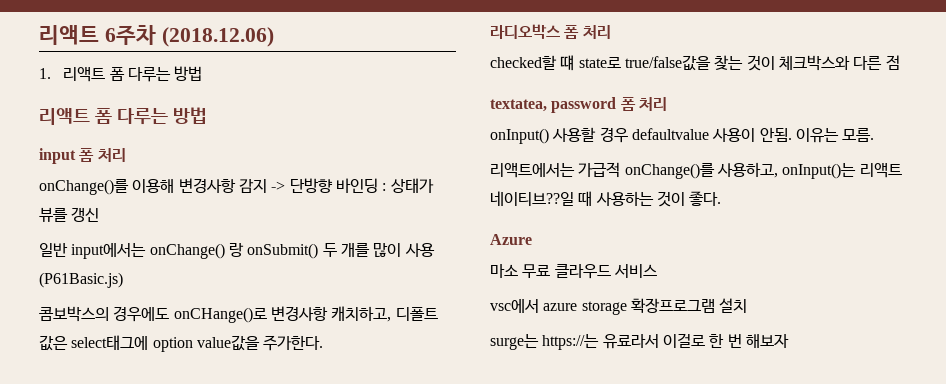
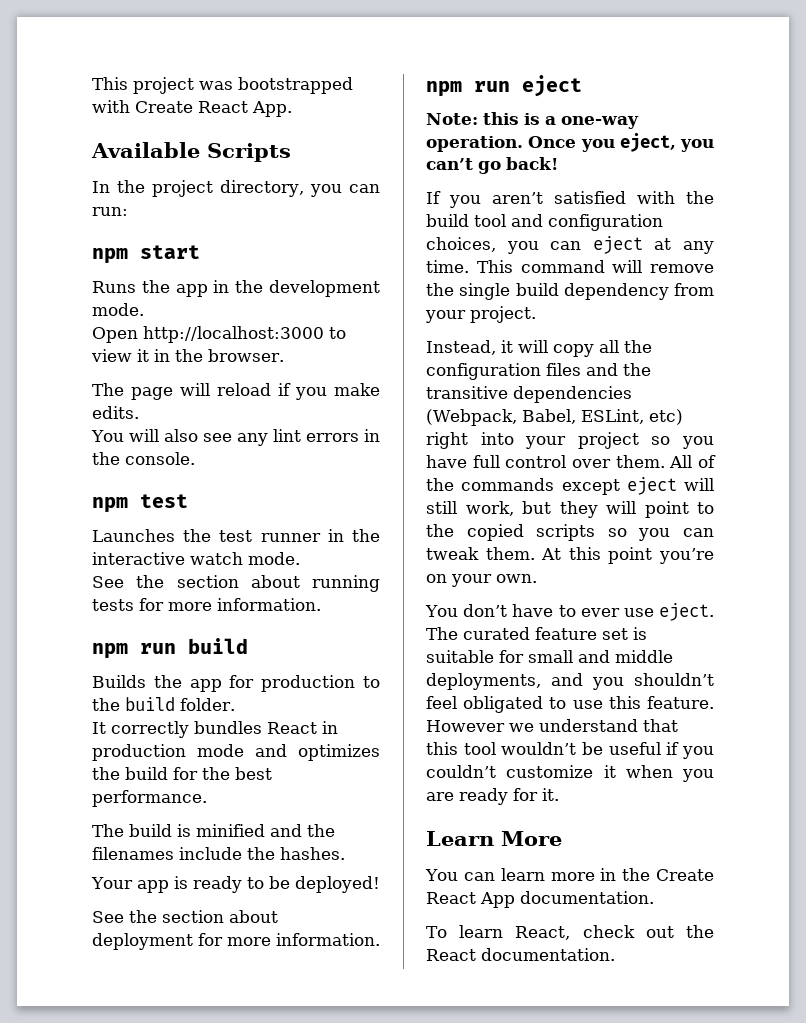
- 리액트 6주차 (2018.12.06)
- 1. 리액트 폼 다루는 방법
- 리액트 폼 다루는 방법
- input 폼 처리
- onChange()를 이용해 변경사항 감지 -> 단방향 바인딩 : 상태가 뷰를 갱신
- 일반 input에서는 onChange() 랑 onSubmit() 두 개를 많이 사용 (P61Basic.js)
- 콤보박스의 경우에도 onCHange()로 변경사항 캐치하고, 디폴트 값은 select태그에 option value값을 주가한다.
- 라디오박스 폼 처리
- checked할 떄 state로 true/false값을 찾는 것이 체크박스와 다른 점
- textatea, password 폼 처리
- onInput() 사용할 경우 defaultvalue 사용이 안됨. 이유는 모름.
- 리액트에서는 가급적 onChange()를 사용하고, onInput()는 리액트 네이티브??일 때 사용하는 것이 좋다.
- Azure
- 마소 무료 클라우드 서비스
- vsc에서 azure storage 확장프로그램 설치
- surge는 https://는 유료라서 이걸로 한 번 해보자
+ This project was bootstrapped with Create React App.
+ Available Scripts
+ In the project directory, you can run:
+ npm start
+ Runs the app in the development mode.
+ Open http://localhost:3000 to view it in the browser.
+ The page will reload if you make edits.
+ You will also see any lint errors in the console.
+ npm test
+ Launches the test runner in the interactive watch mode.
+ See the section about running tests for more information.
+ npm run build
+ Builds the app for production to the build folder.
+ It correctly bundles React in production mode and optimizes the build for the best performance.
+ The build is minified and the filenames include the hashes.
+ Your app is ready to be deployed!
+ See the section about deployment for more information.
+ npm run eject
+ Note: this is a one-way operation. Once you eject, you can’t go back!
+ If you aren’t satisfied with the build tool and configuration choices, you can eject at any time. This command will remove the single build dependency from your project.
+ Instead, it will copy all the configuration files and the transitive dependencies (Webpack, Babel, ESLint, etc) right into your project so you have full control over them. All of the commands except eject will still work, but they will point to the copied scripts so you can tweak them. At this point you’re on your own.
+ You don’t have to ever use eject. The curated feature set is suitable for small and middle deployments, and you shouldn’t feel obligated to use this feature. However we understand that this tool wouldn’t be useful if you couldn’t customize it when you are ready for it.
+ Learn More
+ You can learn more in the Create React App documentation.
+ To learn React, check out the React documentation.

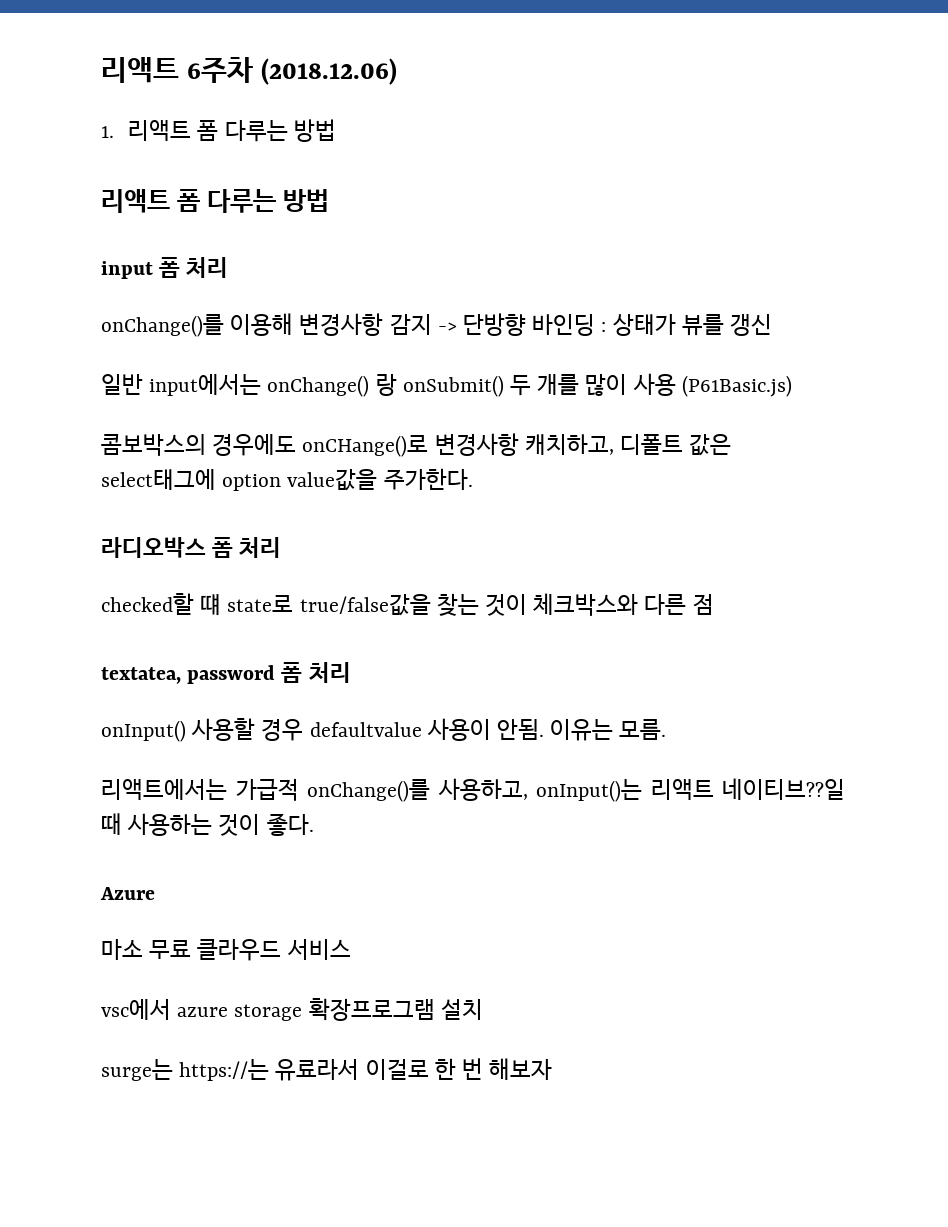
- This project was bootstrapped with Create React App.
- Available Scripts
- In the project directory, you can run:
- npm start
- Runs the app in the development mode.
- Open http://localhost:3000 to view it in the browser.
- The page will reload if you make edits.
- You will also see any lint errors in the console.
- npm test
- Launches the test runner in the interactive watch mode.
- See the section about running tests for more information.
- npm run build
- Builds the app for production to the build folder.
- It correctly bundles React in production mode and optimizes the build for the best performance.
- The build is minified and the filenames include the hashes.
- Your app is ready to be deployed!
- See the section about deployment for more information.
- npm run eject
- Note: this is a one-way operation. Once you eject, you can’t go back!
- If you aren’t satisfied with the build tool and configuration choices, you can eject at any time. This command will remove the single build dependency from your project.
- Instead, it will copy all the configuration files and the transitive dependencies (Webpack, Babel, ESLint, etc) right into your project so you have full control over them. All of the commands except eject will still work, but they will point to the copied scripts so you can tweak them. At this point you’re on your own.
- You don’t have to ever use eject. The curated feature set is suitable for small and middle deployments, and you shouldn’t feel obligated to use this feature. However we understand that this tool wouldn’t be useful if you couldn’t customize it when you are ready for it.
- Learn More
- You can learn more in the Create React App documentation.
- To learn React, check out the React documentation.
+ 리액트 6주차 (2018.12.06)
+ 1. 리액트 폼 다루는 방법
+ 리액트 폼 다루는 방법
+ input 폼 처리
+ onChange()를 이용해 변경사항 감지 -> 단방향 바인딩 : 상태가 뷰를 갱신
+ 일반 input에서는 onChange() 랑 onSubmit() 두 개를 많이 사용 (P61Basic.js)
+ 콤보박스의 경우에도 onCHange()로 변경사항 캐치하고, 디폴트 값은 select태그에 option value값을 주가한다.
+ 라디오박스 폼 처리
+ checked할 떄 state로 true/false값을 찾는 것이 체크박스와 다른 점
+ textatea, password 폼 처리
+ onInput() 사용할 경우 defaultvalue 사용이 안됨. 이유는 모름.
+ 리액트에서는 가급적 onChange()를 사용하고, onInput()는 리액트 네이티브??일 때 사용하는 것이 좋다.
+ Azure
+ 마소 무료 클라우드 서비스
+ vsc에서 azure storage 확장프로그램 설치
+ surge는 https://는 유료라서 이걸로 한 번 해보자

